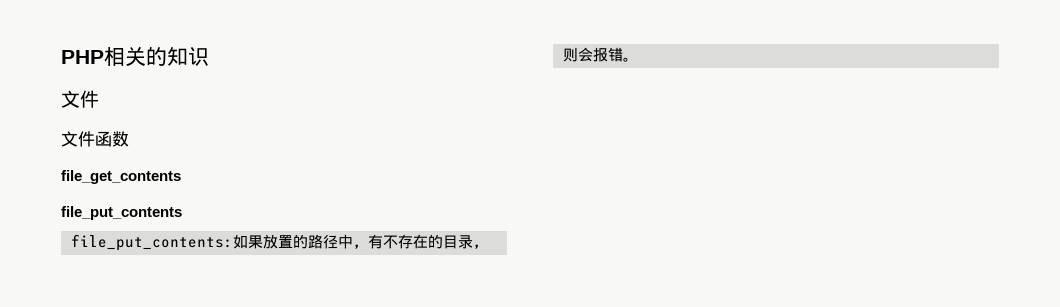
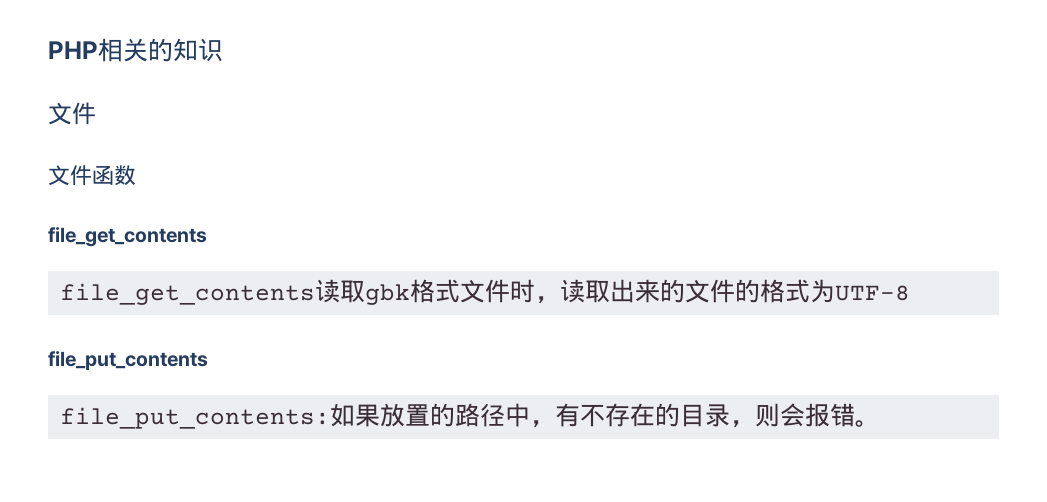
+ file_get_contents读取gbk格式文件时，读取出来的文件的格式为UTF-8

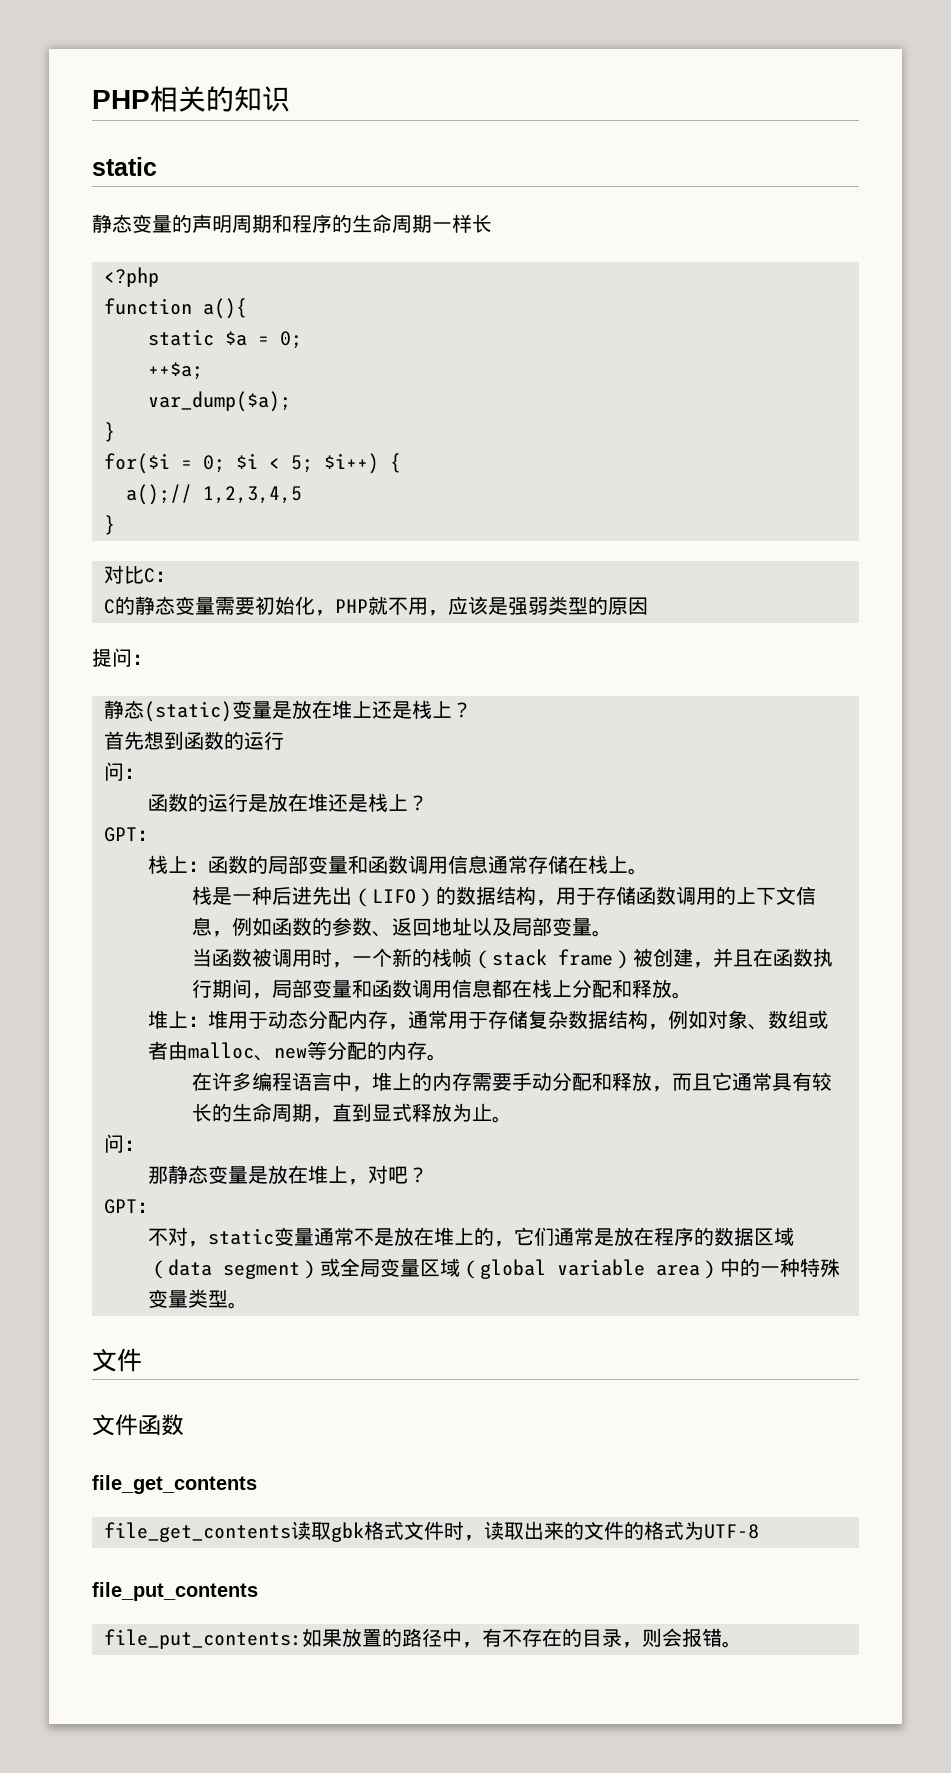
  PHP相关的知识
+ static
+ 静态变量的声明周期和程序的生命周期一样长
+ <?php
+ function a(){
+ static $a = 0;
+ ++$a;
+ var_dump($a);
+ }
+ for($i = 0; $i < 5; $i++) {
+ a();// 1,2,3,4,5
+ }
+ 对比C：
+ C的静态变量需要初始化，PHP就不用，应该是强弱类型的原因
+ 提问：
+ 静态(static)变量是放在堆上还是栈上？
+ 首先想到函数的运行
+ 问：
+ 函数的运行是放在堆还是栈上？
+ GPT：
+ 栈上：函数的局部变量和函数调用信息通常存储在栈上。
+ 栈是一种后进先出（LIFO）的数据结构，用于存储函数调用的上下文信息，例如函数的参数、返回地址以及局部变量。
+ 当函数被调用时，一个新的栈帧（stack frame）被创建，并且在函数执行期间，局部变量和函数调用信息都在栈上分配和释放。
+ 堆上：堆用于动态分配内存，通常用于存储复杂数据结构，例如对象、数组或者由malloc、new等分配的内存。
+ 在许多编程语言中，堆上的内存需要手动分配和释放，而且它通常具有较长的生命周期，直到显式释放为止。
+ 问：
+ 那静态变量是放在堆上，对吧？
+ GPT：
+ 不对，static变量通常不是放在堆上的，它们通常是放在程序的数据区域（data segment）或全局变量区域（global variable area）中的一种特殊变量类型。

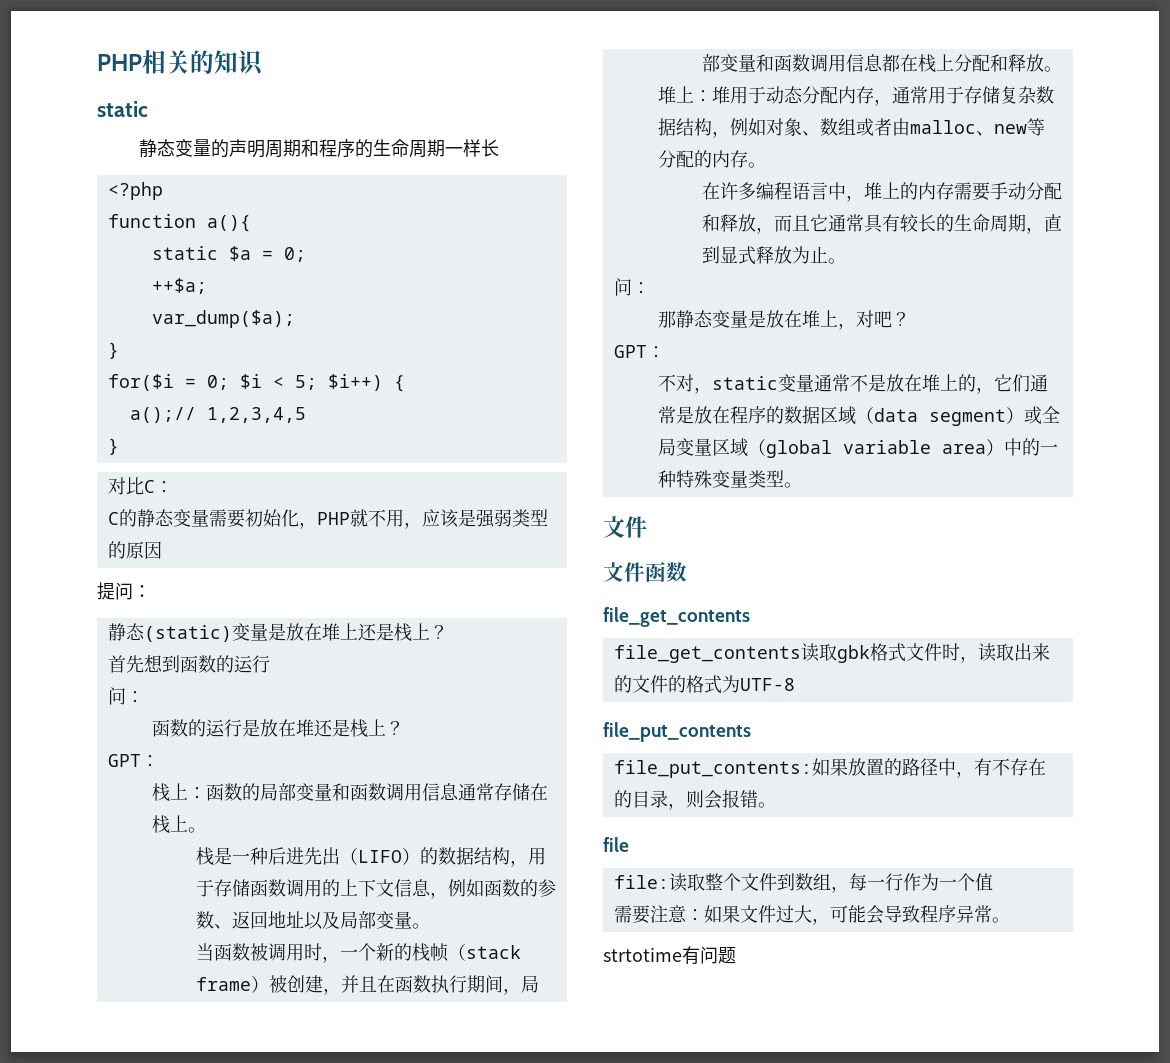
+ file
+ file:读取整个文件到数组，每一行作为一个值
+ 需要注意：如果文件过大，可能会导致程序异常。
+ strtotime有问题

